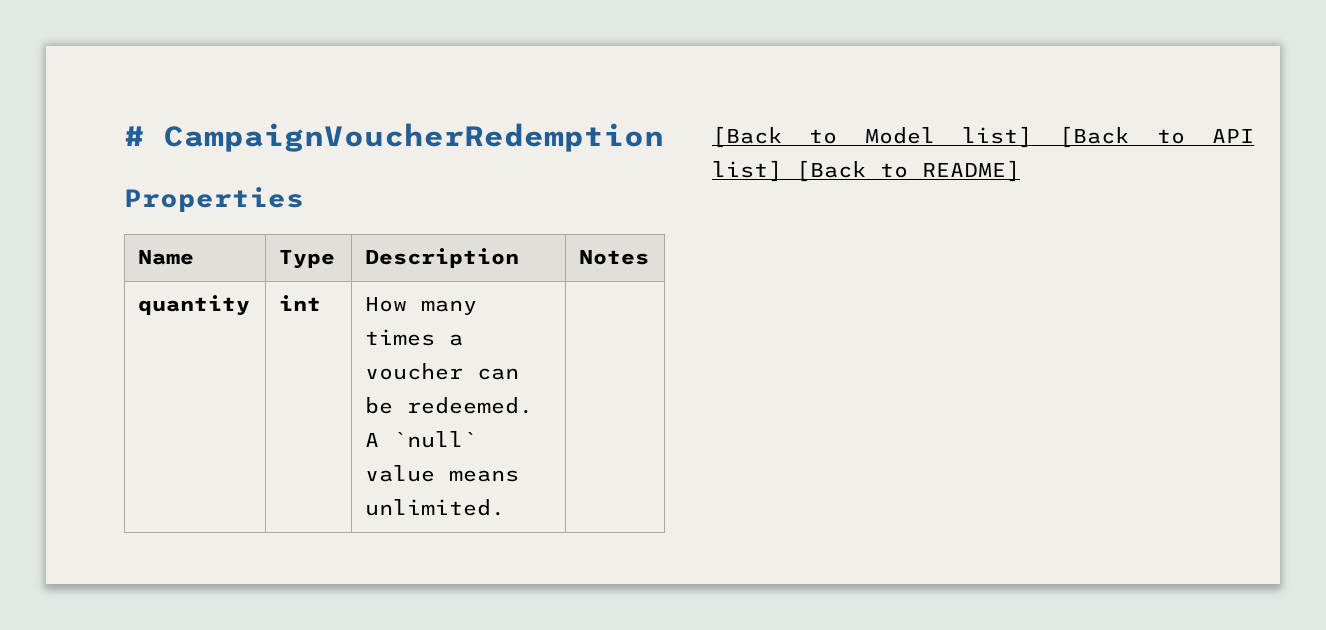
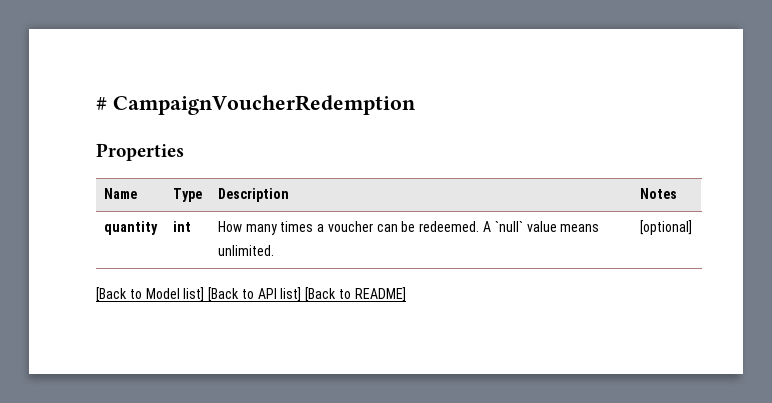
- quantity | int | How many times a voucher can be redeemed. A `null` value means unlimited. |
+ quantity | int | How many times a voucher can be redeemed. A `null` value means unlimited. | [optional]

